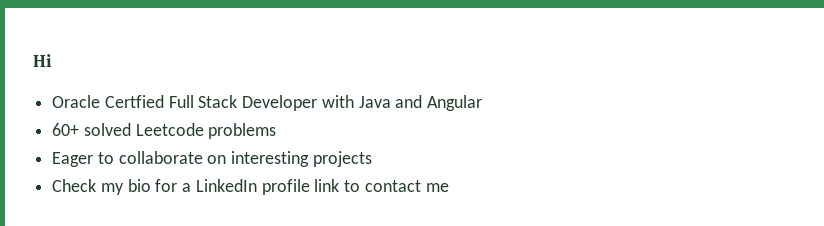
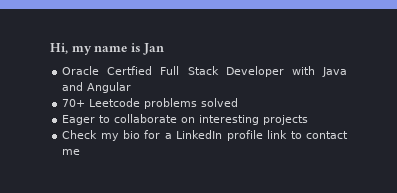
- Hi
+ Hi, my name is Jan
- 60+ solved Leetcode problems
+ 70+ Leetcode problems solved

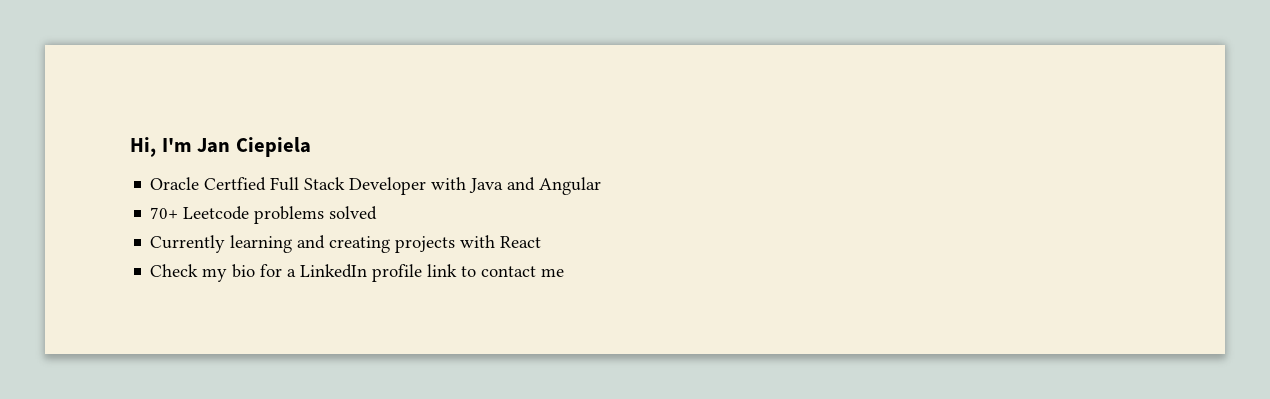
- Hi, my name is Jan
+ Hi, I'm Jan Ciepiela
- Eager to collaborate on interesting projects
+ Currently learning and creating projects with React

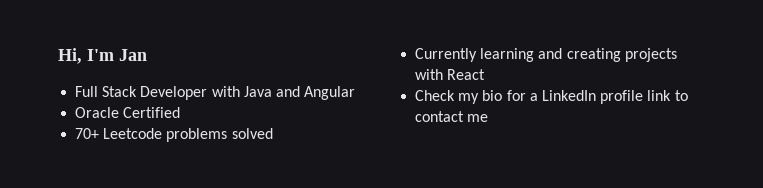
- Hi, I'm Jan Ciepiela
- Oracle Certfied Full Stack Developer with Java and Angular
+ Hi, I'm Jan
+ Full Stack Developer with Java and Angular
+ Oracle Certified

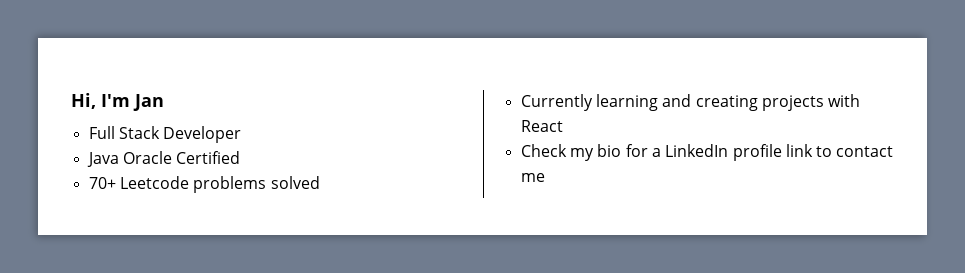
- Full Stack Developer with Java and Angular
- Oracle Certified
+ Full Stack Developer
+ Java Oracle Certified

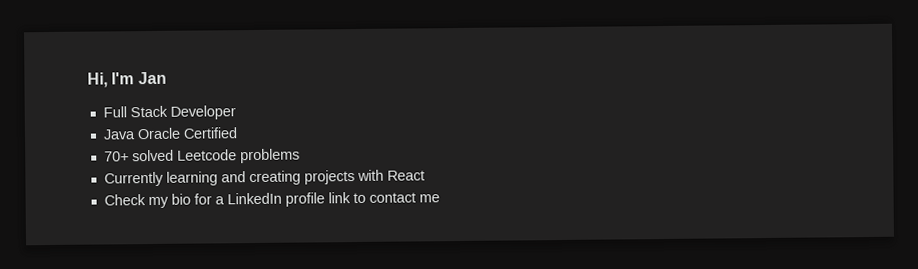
- 70+ Leetcode problems solved
+ 70+ solved Leetcode problems

